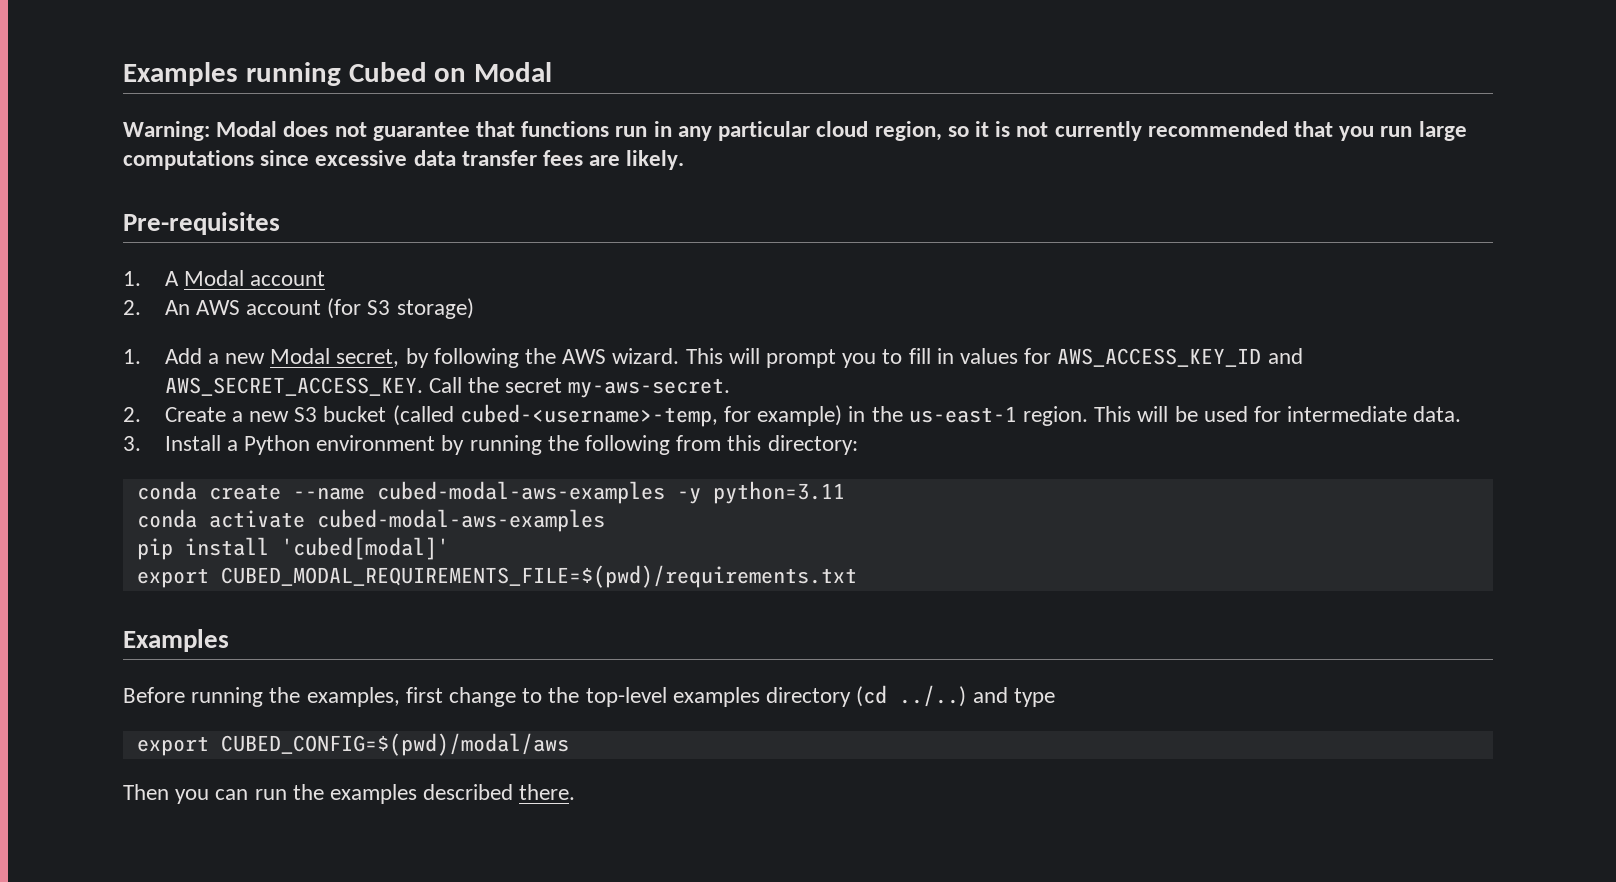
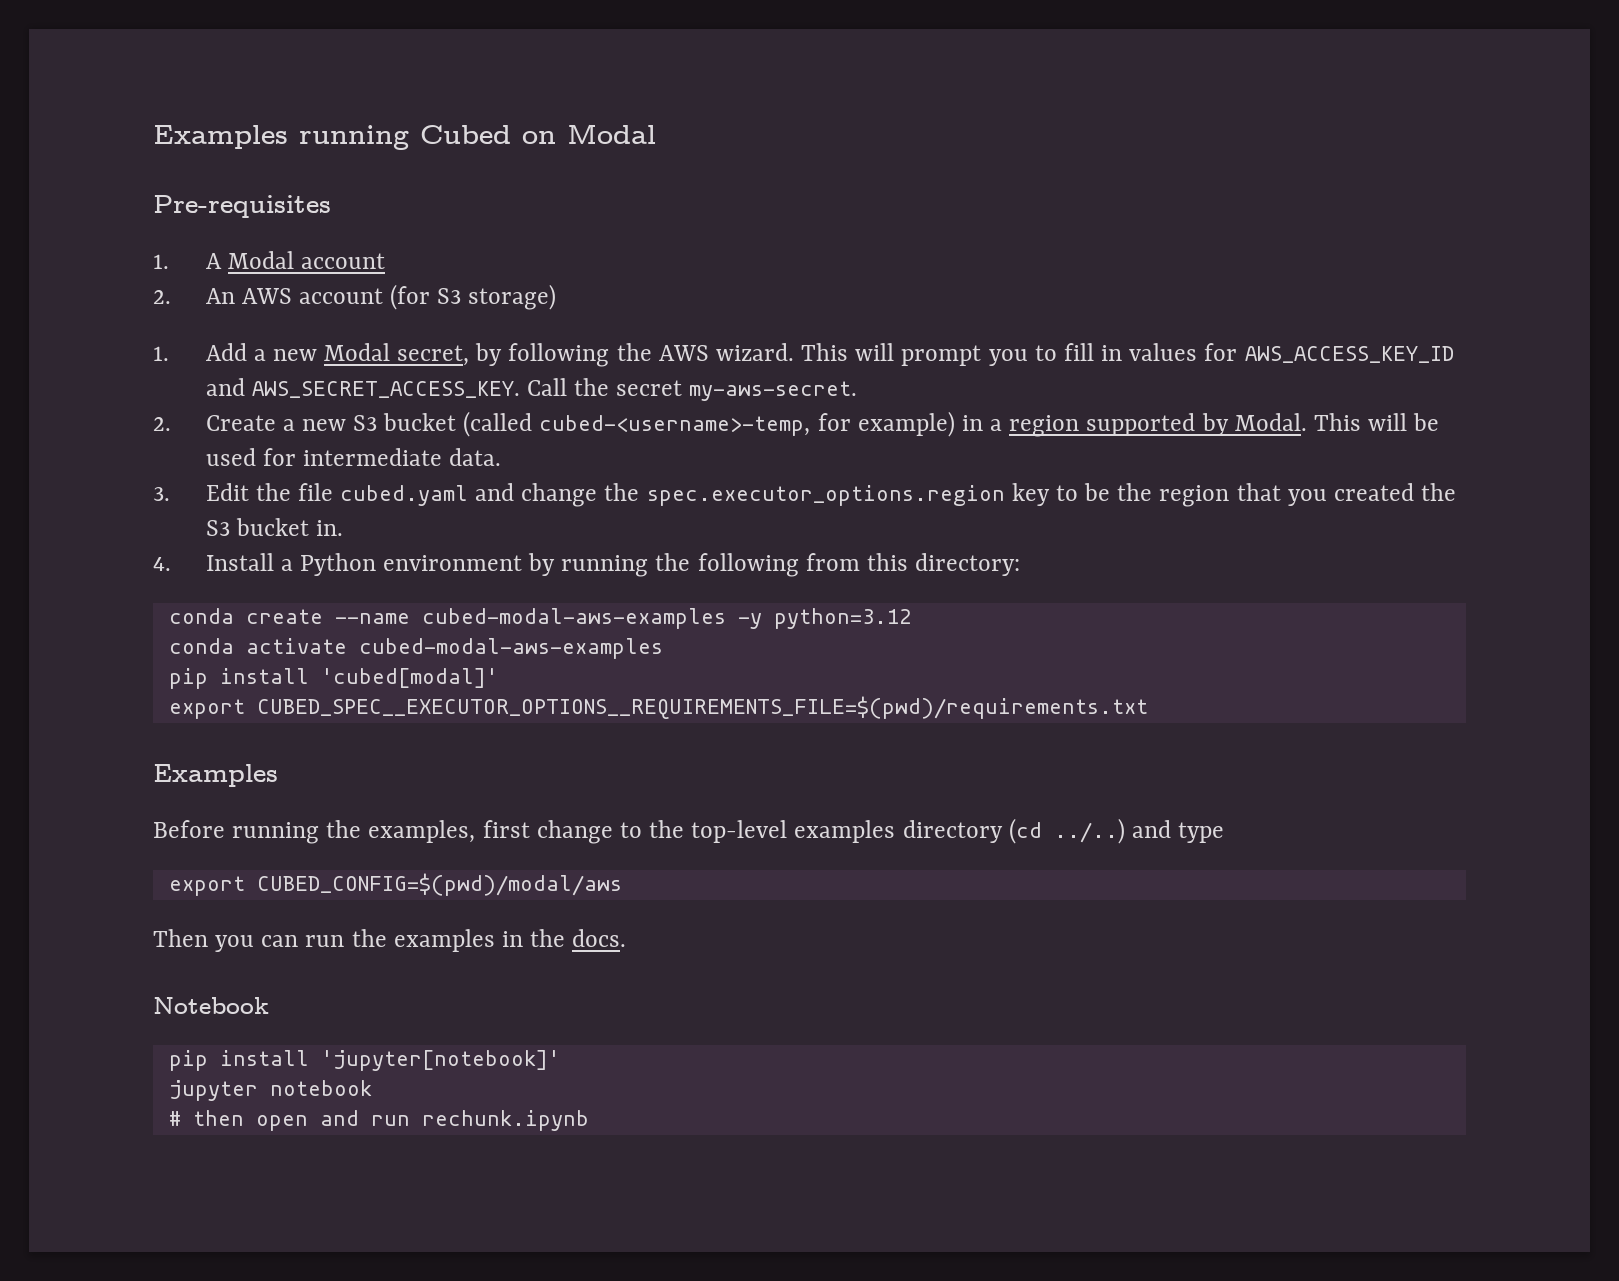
- Warning: Modal does not guarantee that functions run in any particular cloud region, so it is not currently recommended that you run large computations since excessive data transfer fees are likely.
- 2. Create a new S3 bucket (called cubed-<username>-temp, for example) in the us-east-1 region.
+ 2. Create a new S3 bucket (called cubed-<username>-temp, for example) in a region supported by Modal.
- 3. Install a Python environment by running the following from this directory:
+ 3. Edit the file cubed.yaml and change the spec.executor_options.region key to be the region that you created the S3 bucket in.
+ 4. Install a Python environment by running the following from this directory:
- conda create --name cubed-modal-aws-examples -y python=3.11
+ conda create --name cubed-modal-aws-examples -y python=3.12
- export CUBED_MODAL_REQUIREMENTS_FILE=$(pwd)/requirements.txt
+ export CUBED_SPEC__EXECUTOR_OPTIONS__REQUIREMENTS_FILE=$(pwd)/requirements.txt
- Then you can run the examples described there.
+ Then you can run the examples in the docs.
+ Notebook
+ pip install 'jupyter[notebook]'
+ jupyter notebook
+ # then open and run rechunk.ipynb

